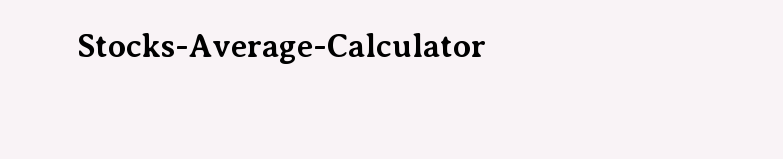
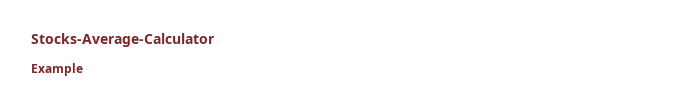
+ Example

